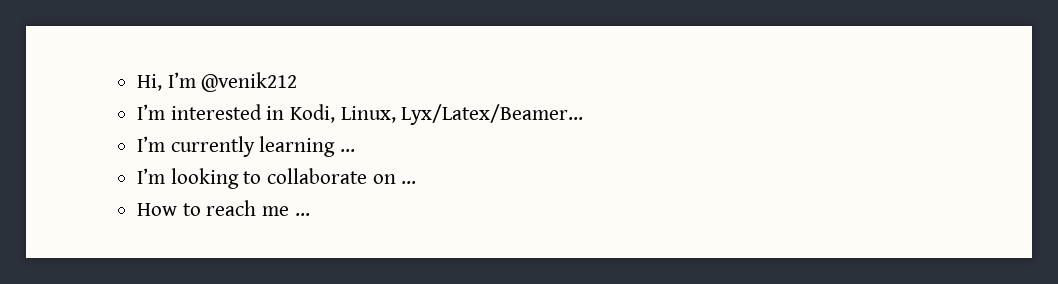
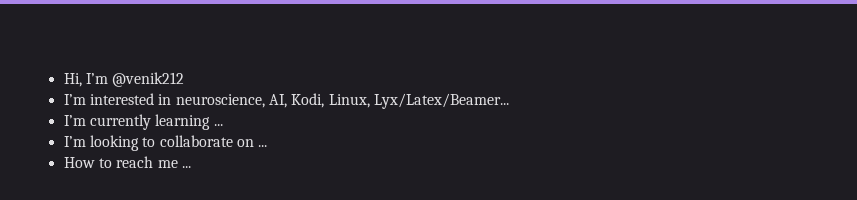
- I’m interested in Kodi, Linux, Lyx/Latex/Beamer...
+ I’m interested in neuroscience, AI, Kodi, Linux, Lyx/Latex/Beamer...

